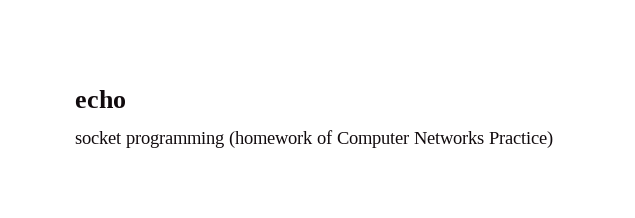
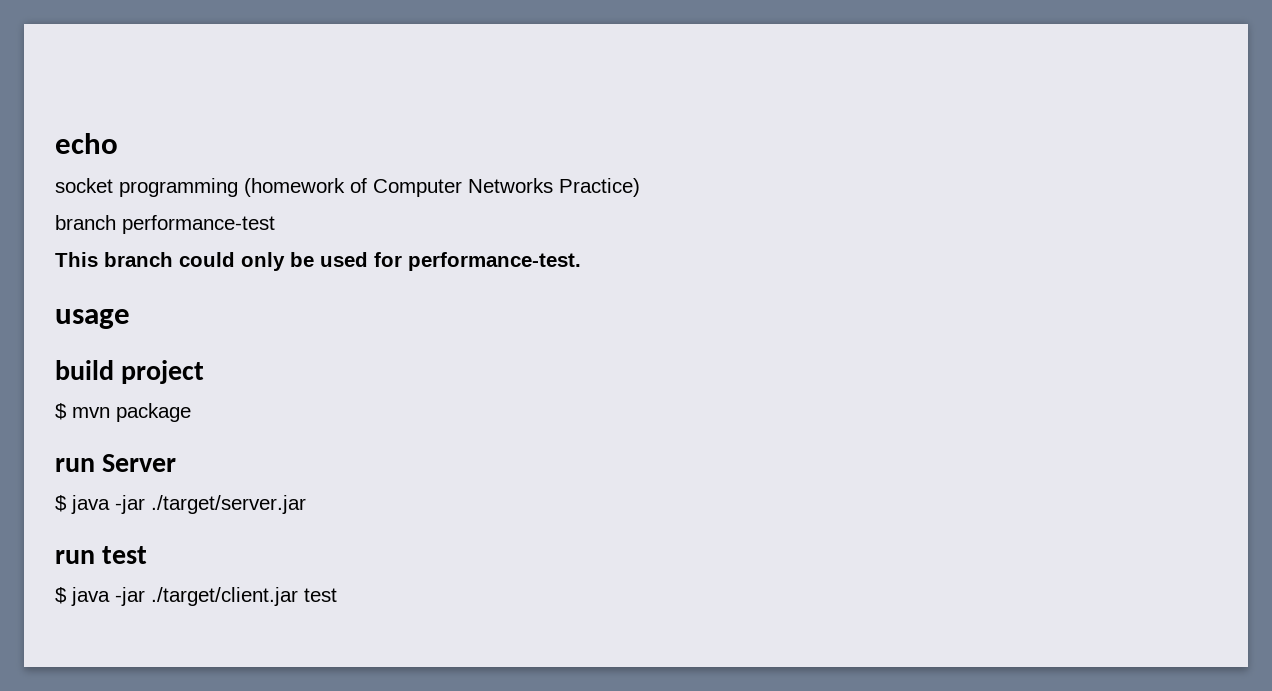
+ branch performance-test
+ This branch could only be used for performance-test.
+ usage
+ build project
+ $ mvn package
+ run Server
+ $ java -jar ./target/server.jar
+ run test
+ $ java -jar ./target/client.jar test

